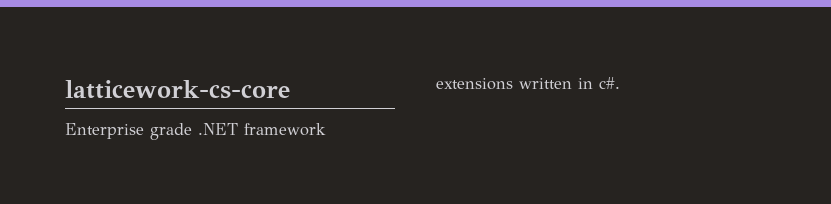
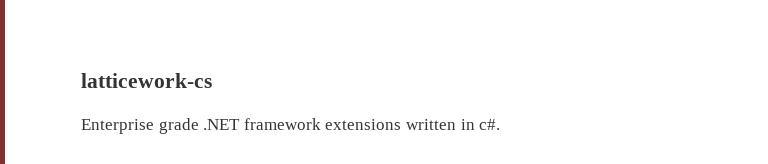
- latticework-cs-core
+ latticework-cs

